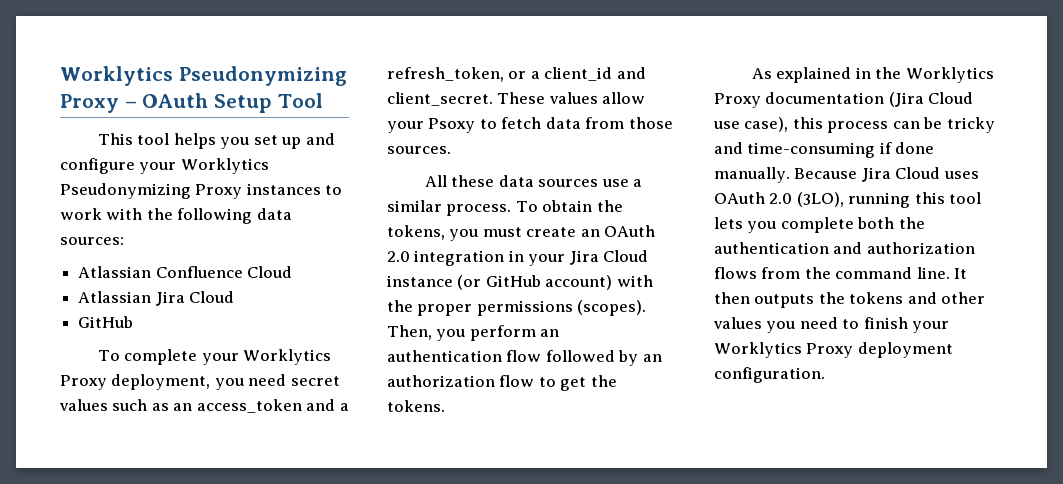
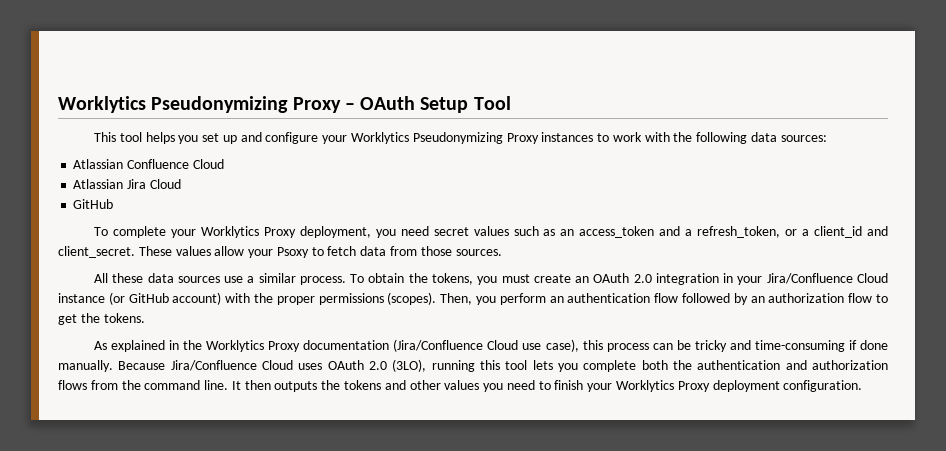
- To obtain the tokens, you must create an OAuth 2.0 integration in your Jira Cloud instance (or GitHub account) with the proper permissions (scopes).
+ To obtain the tokens, you must create an OAuth 2.0 integration in your Jira/Confluence Cloud instance (or GitHub account) with the proper permissions (scopes).
- As explained in the Worklytics Proxy documentation (Jira Cloud use case), this process can be tricky and time-consuming if done manually.
+ As explained in the Worklytics Proxy documentation (Jira/Confluence Cloud use case), this process can be tricky and time-consuming if done manually.
- Because Jira Cloud uses OAuth 2.0 (3LO), running this tool lets you complete both the authentication and authorization flows from the command line.
+ Because Jira/Confluence Cloud uses OAuth 2.0 (3LO), running this tool lets you complete both the authentication and authorization flows from the command line.

